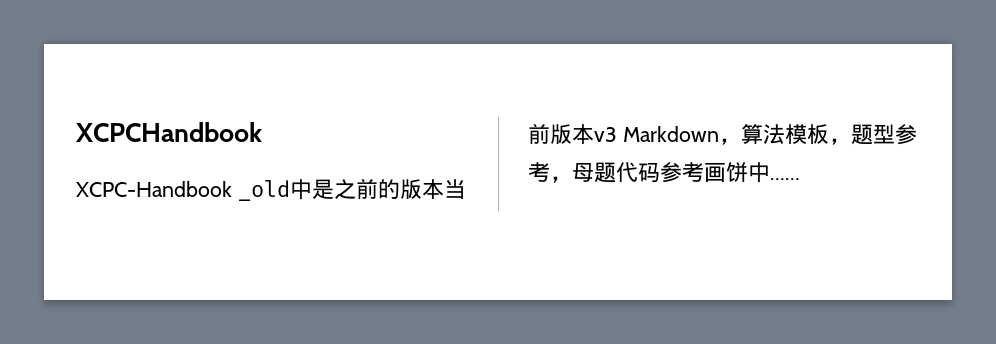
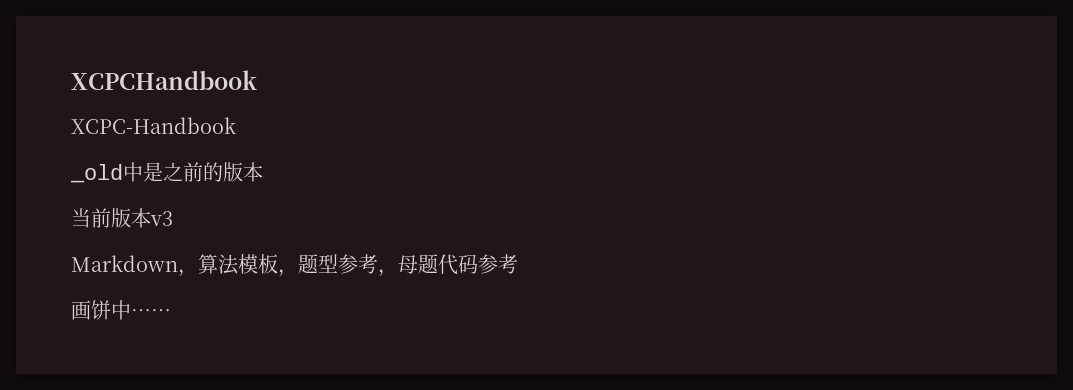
- XCPC-Handbook _old中是之前的版本当前版本v3 Markdown，算法模板，题型参考，母题代码参考画饼中……
+ XCPC-Handbook
+ _old中是之前的版本
+ 当前版本v3
+ Markdown，算法模板，题型参考，母题代码参考
+ 画饼中……

